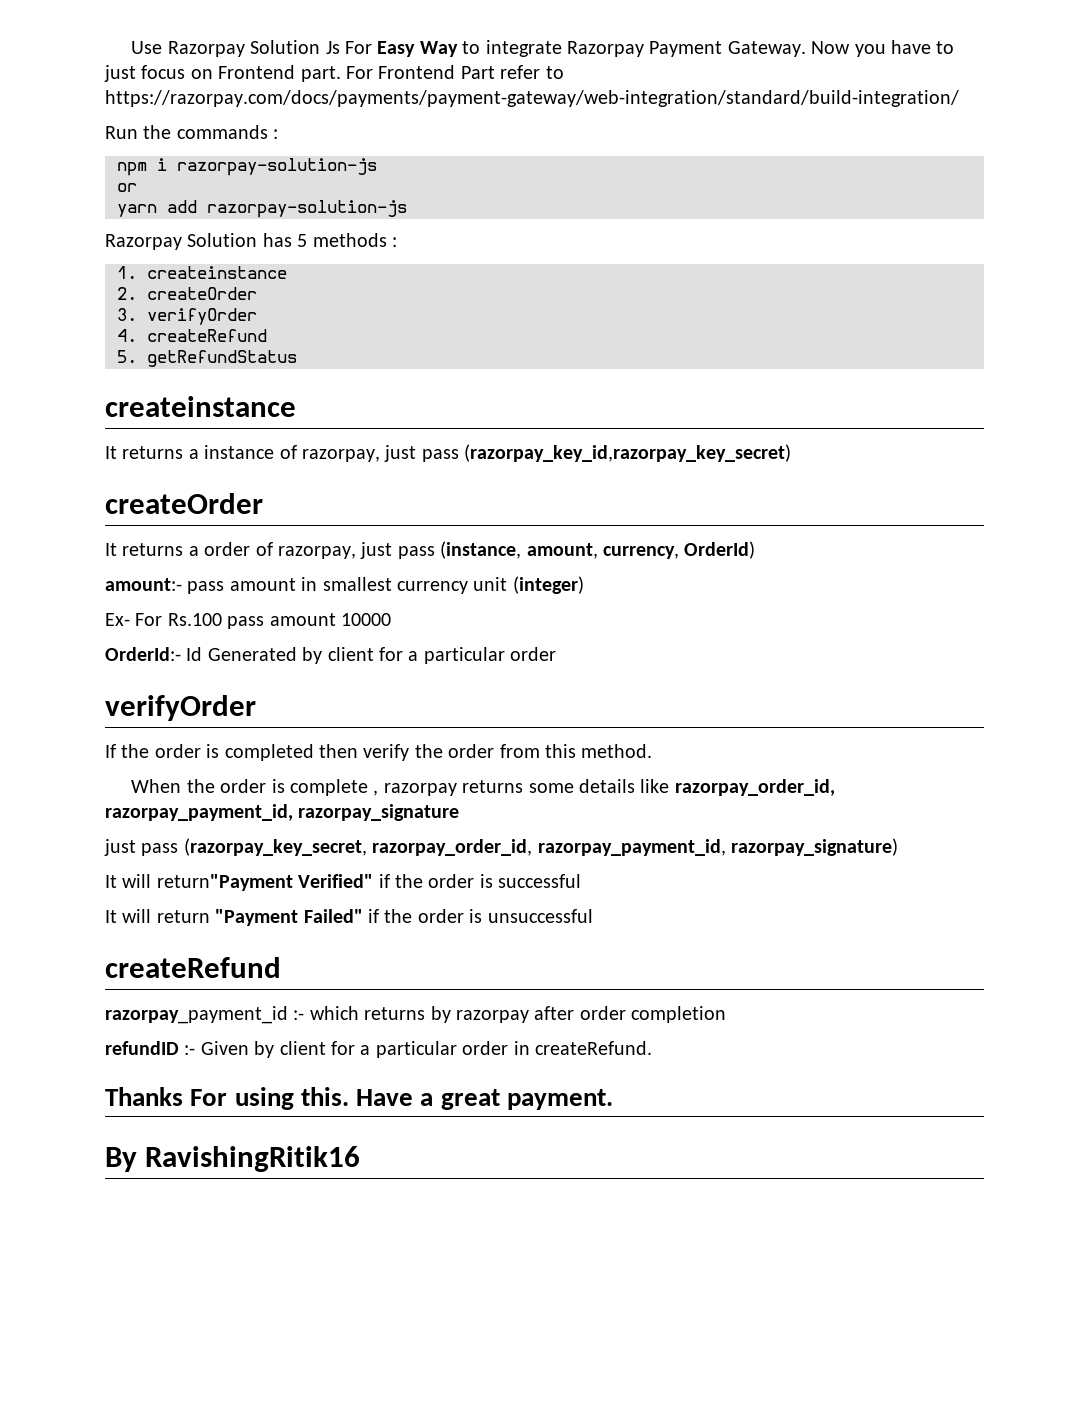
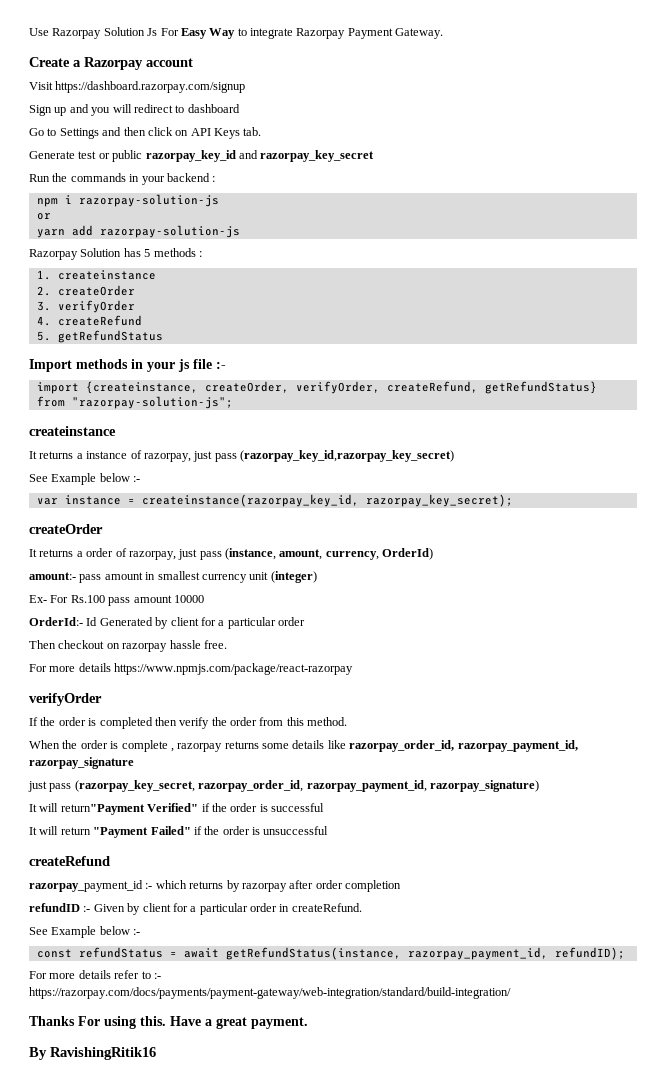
- Use Razorpay Solution Js For Easy Way to integrate Razorpay Payment Gateway. Now you have to just focus on Frontend part. For Frontend Part refer to https://razorpay.com/docs/payments/payment-gateway/web-integration/standard/build-integration/
+ Use Razorpay Solution Js For Easy Way to integrate Razorpay Payment Gateway.
+ Create a Razorpay account
+ Visit https://dashboard.razorpay.com/signup
+ Sign up and you will redirect to dashboard
+ Go to Settings and then click on API Keys tab.
+ Generate test or public razorpay_key_id and razorpay_key_secret
- Run the commands :
+ Run the commands in your backend :
+ Import methods in your js file :-
+ import {createinstance, createOrder, verifyOrder, createRefund, getRefundStatus} from "razorpay-solution-js";
  It returns a instance of razorpay, just pass (razorpay_key_id,razorpay_key_secret)
+ See Example below :-
+ var instance = createinstance(razorpay_key_id, razorpay_key_secret);
+ Then checkout on razorpay hassle free.
+ For more details https://www.npmjs.com/package/react-razorpay
  refundID :- Given by client for a particular order in createRefund.
+ See Example below :-
+ const refundStatus = await getRefundStatus(instance, razorpay_payment_id, refundID);
+ For more details refer to :- https://razorpay.com/docs/payments/payment-gateway/web-integration/standard/build-integration/

